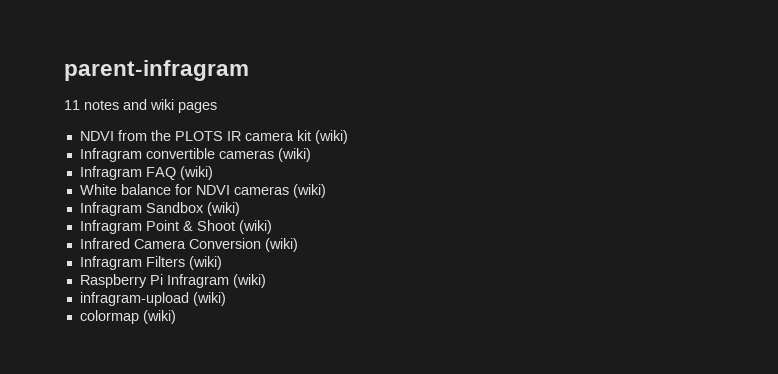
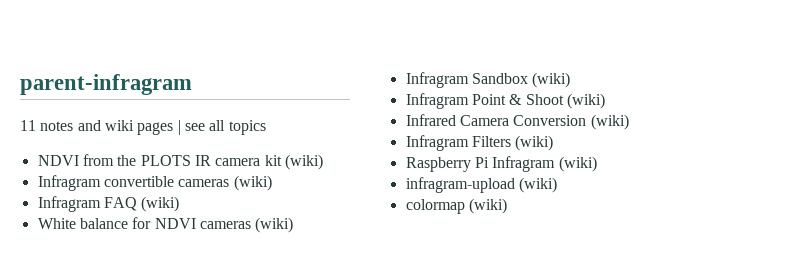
- 11 notes and wiki pages
+ 11 notes and wiki pages | see all topics

